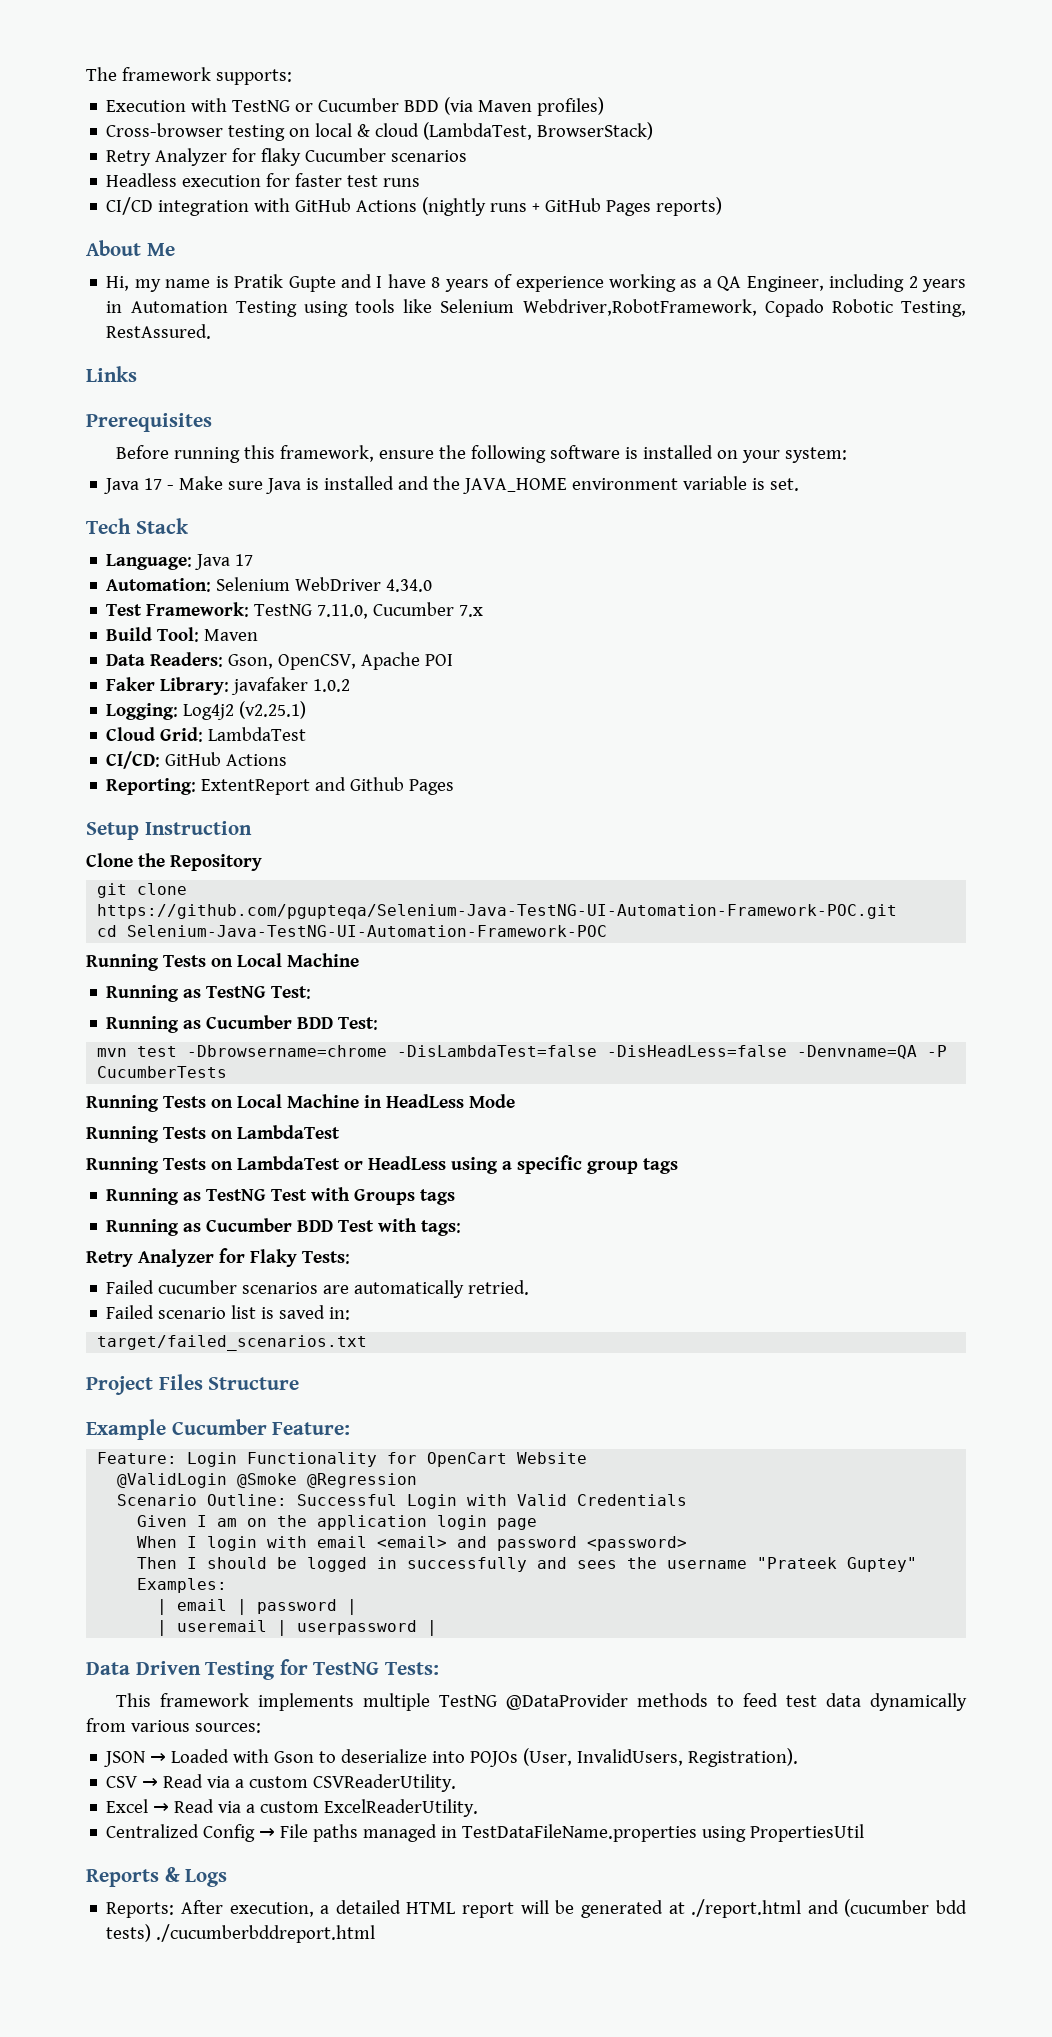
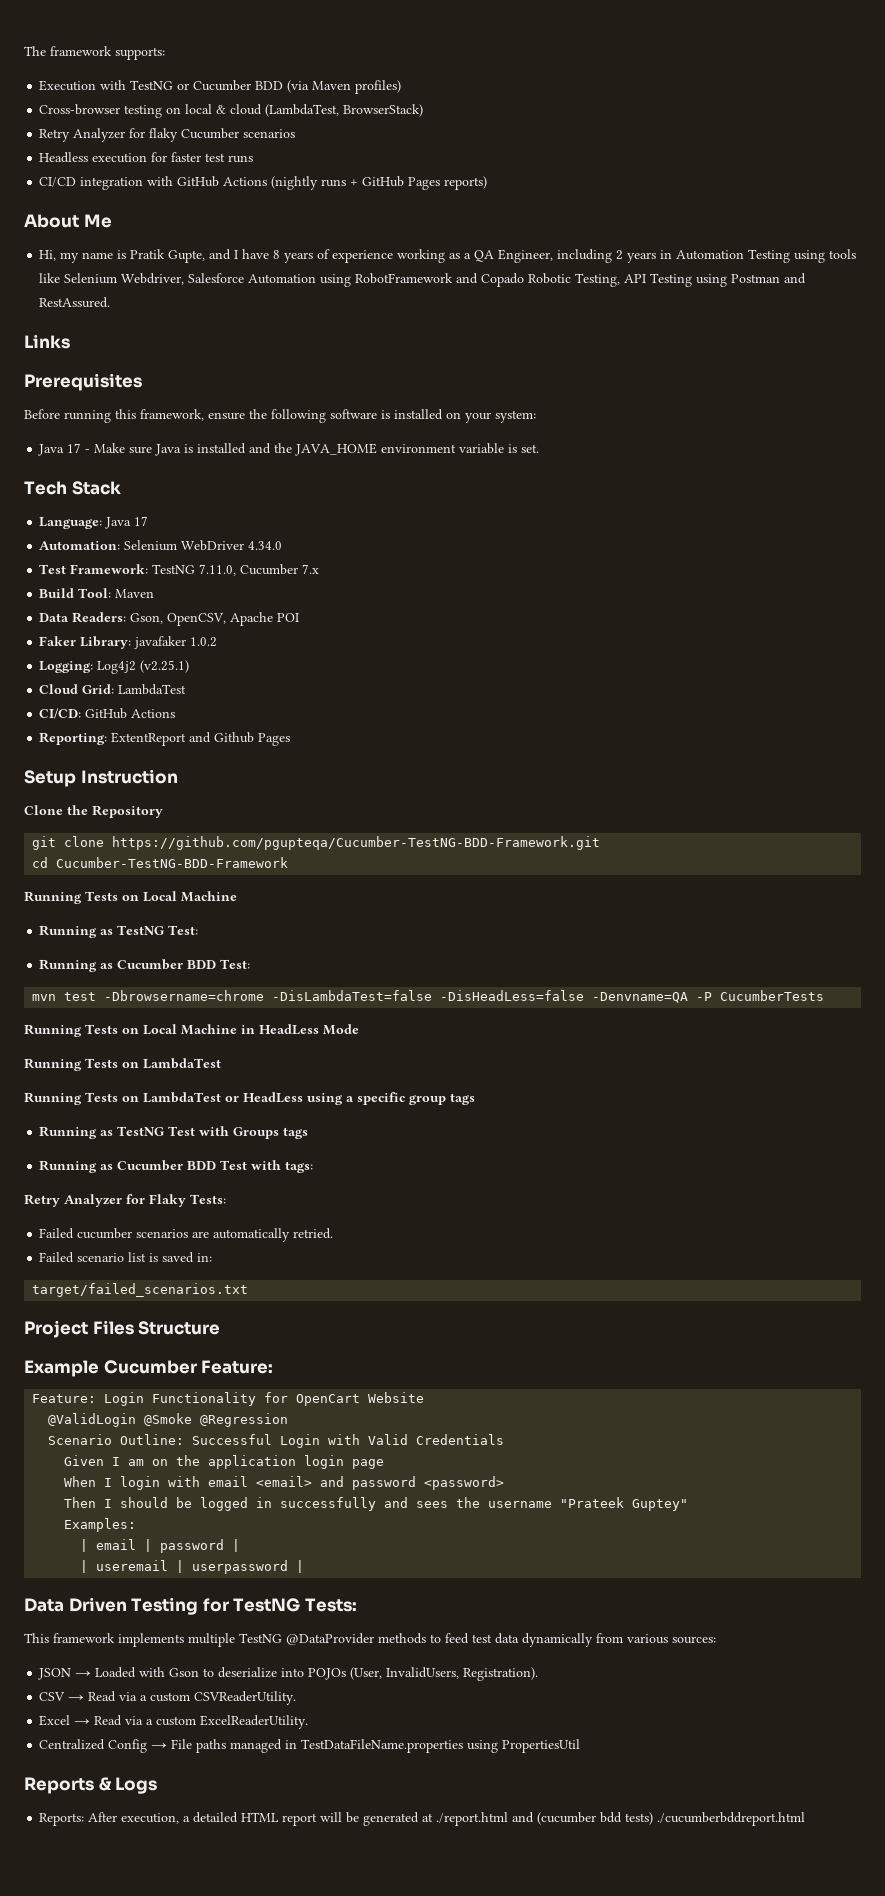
- Hi, my name is Pratik Gupte and I have 8 years of experience working as a QA Engineer, including 2 years in Automation Testing using tools like Selenium Webdriver,RobotFramework, Copado Robotic Testing, RestAssured.
+ Hi, my name is Pratik Gupte, and I have 8 years of experience working as a QA Engineer, including 2 years in Automation Testing using tools like Selenium Webdriver, Salesforce Automation using RobotFramework and Copado Robotic Testing, API Testing using Postman and RestAssured.
- git clone https://github.com/pgupteqa/Selenium-Java-TestNG-UI-Automation-Framework-POC.git
+ git clone https://github.com/pgupteqa/Cucumber-TestNG-BDD-Framework.git
- cd Selenium-Java-TestNG-UI-Automation-Framework-POC
+ cd Cucumber-TestNG-BDD-Framework

